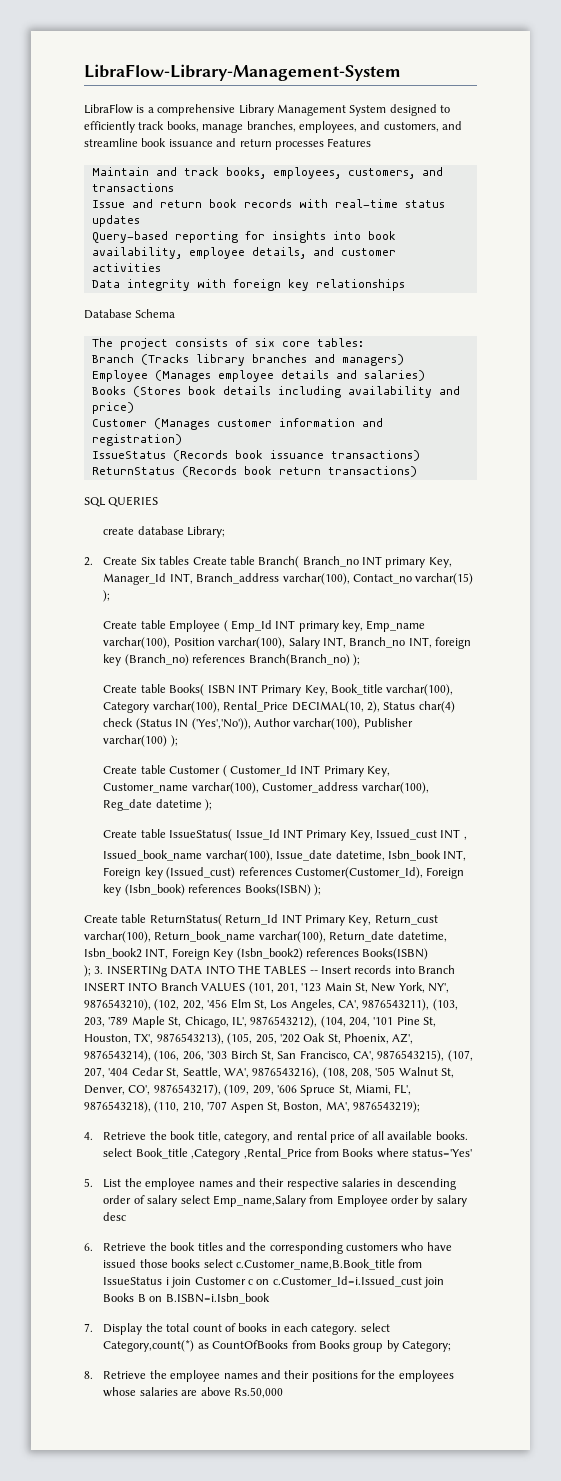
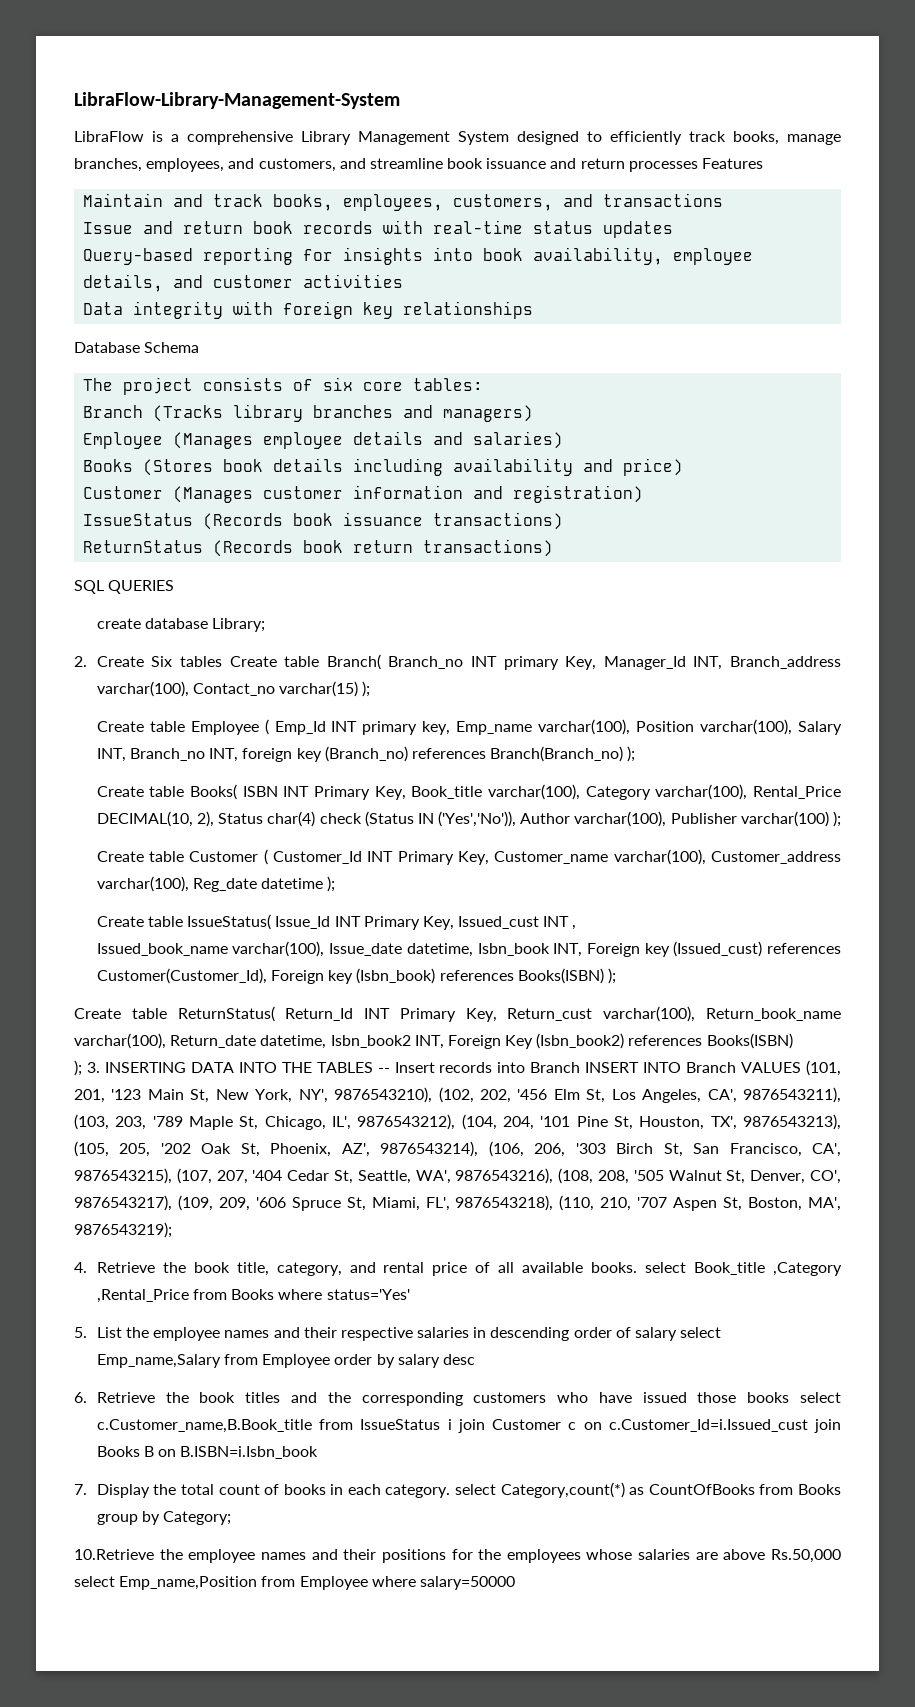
- 3. INSERTINg DATA INTO THE TABLES -- Insert records into Branch INSERT INTO Branch VALUES (101, 201, '123 Main St, New York, NY', 9876543210), (102, 202, '456 Elm St, Los Angeles, CA', 9876543211), (103, 203, '789 Maple St, Chicago, IL', 9876543212), (104, 204, '101 Pine St, Houston, TX', 9876543213), (105, 205, '202 Oak St, Phoenix, AZ', 9876543214), (106, 206, '303 Birch St, San Francisco, CA', 9876543215), (107, 207, '404 Cedar St, Seattle, WA', 9876543216), (108, 208, '505 Walnut St, Denver, CO', 9876543217), (109, 209, '606 Spruce St, Miami, FL', 9876543218), (110, 210, '707 Aspen St, Boston, MA', 9876543219);
+ 3. INSERTING DATA INTO THE TABLES -- Insert records into Branch INSERT INTO Branch VALUES (101, 201, '123 Main St, New York, NY', 9876543210), (102, 202, '456 Elm St, Los Angeles, CA', 9876543211), (103, 203, '789 Maple St, Chicago, IL', 9876543212), (104, 204, '101 Pine St, Houston, TX', 9876543213), (105, 205, '202 Oak St, Phoenix, AZ', 9876543214), (106, 206, '303 Birch St, San Francisco, CA', 9876543215), (107, 207, '404 Cedar St, Seattle, WA', 9876543216), (108, 208, '505 Walnut St, Denver, CO', 9876543217), (109, 209, '606 Spruce St, Miami, FL', 9876543218), (110, 210, '707 Aspen St, Boston, MA', 9876543219);
- 8. Retrieve the employee names and their positions for the employees whose salaries are above Rs.50,000
+ 10.Retrieve the employee names and their positions for the employees whose salaries are above Rs.50,000 select Emp_name,Position from Employee where salary=50000

